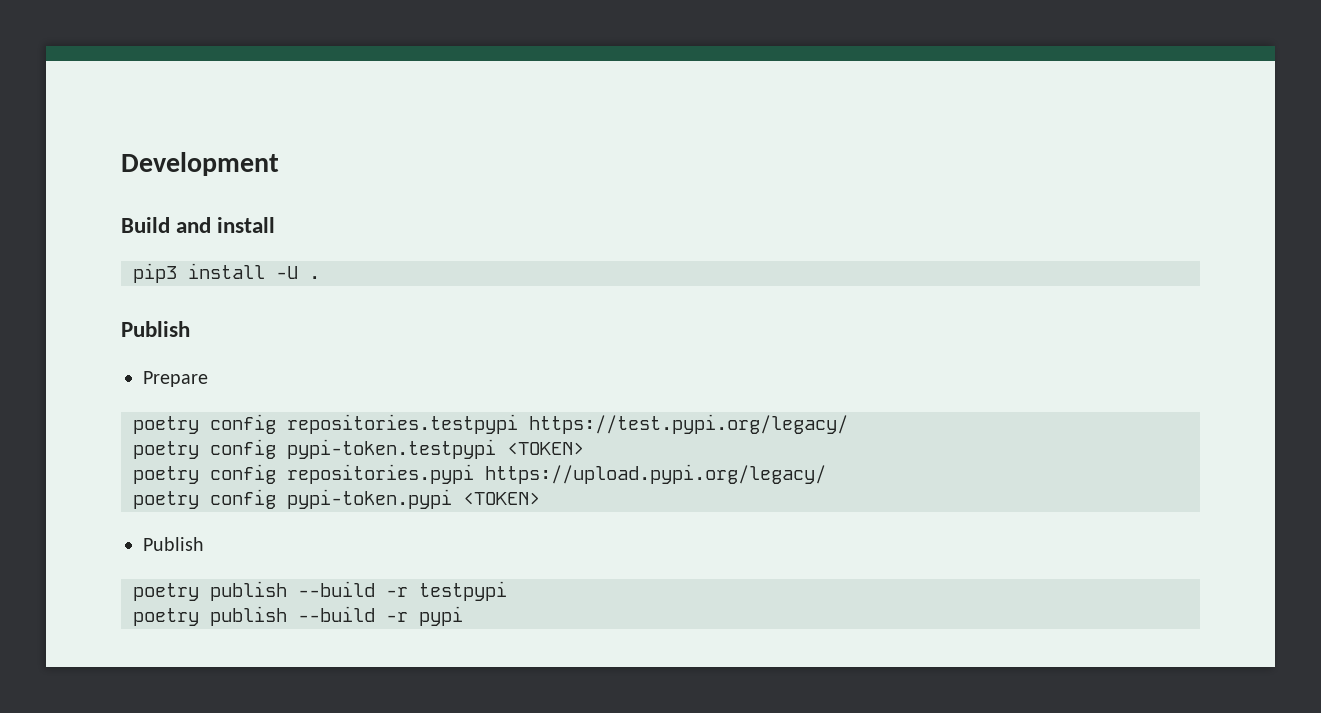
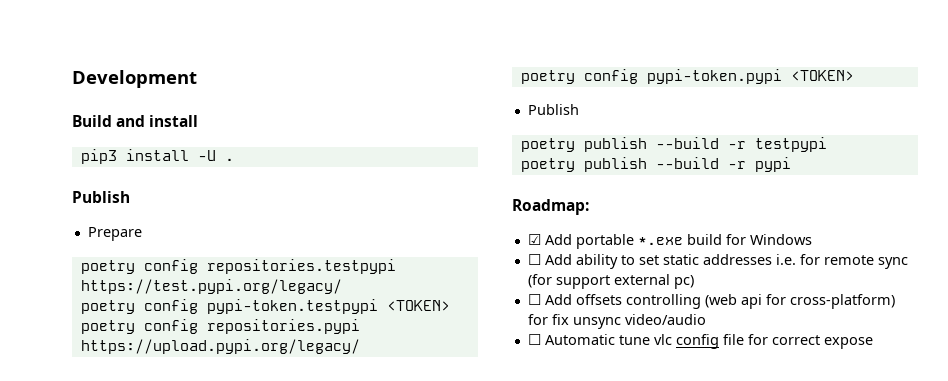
+ Roadmap:
+ ☑ Add portable *.exe build for Windows
+ ☐ Add ability to set static addresses i.e. for remote sync (for support external pc)
+ ☐ Add offsets controlling (web api for cross-platform) for fix unsync video/audio
+ ☐ Automatic tune vlc config file for correct expose

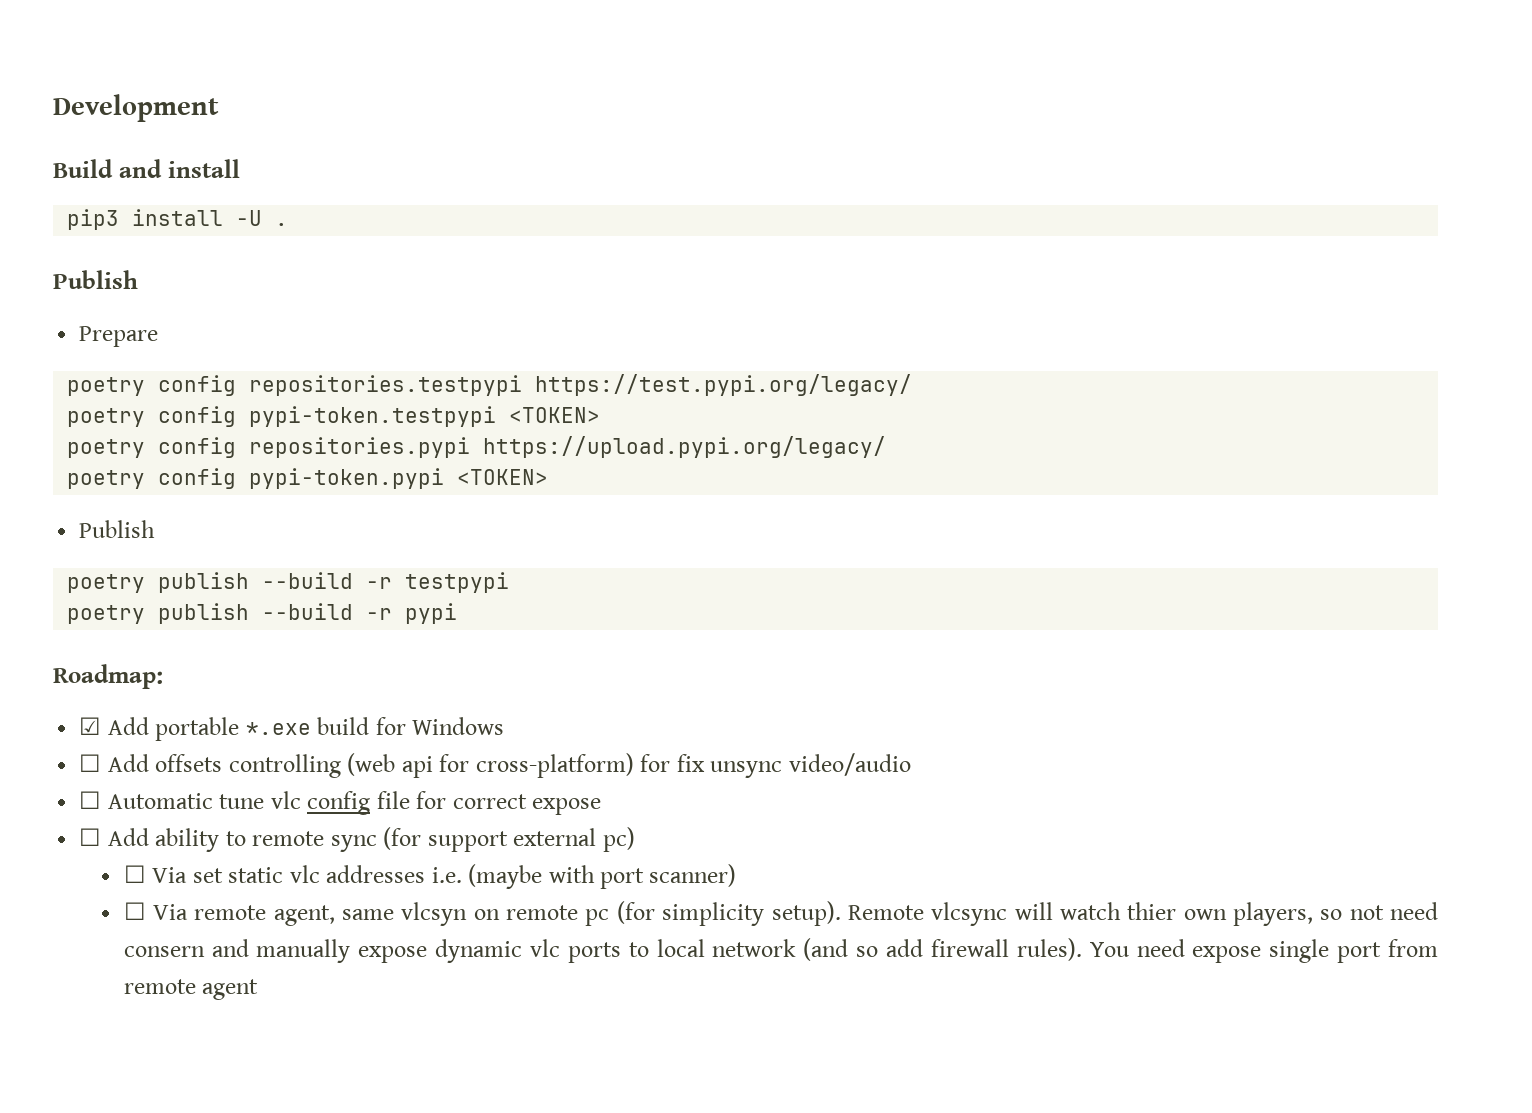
- ☐ Add ability to set static addresses i.e. for remote sync (for support external pc)
+ ☐ Add ability to remote sync (for support external pc)
+ ☐ Via set static vlc addresses i.e. (maybe with port scanner)
+ ☐ Via remote agent, same vlcsyn on remote pc (for simplicity setup). Remote vlcsync will watch thier own players, so not need consern and manually expose dynamic vlc ports to local network (and so add firewall rules). You need expose single port from remote agent

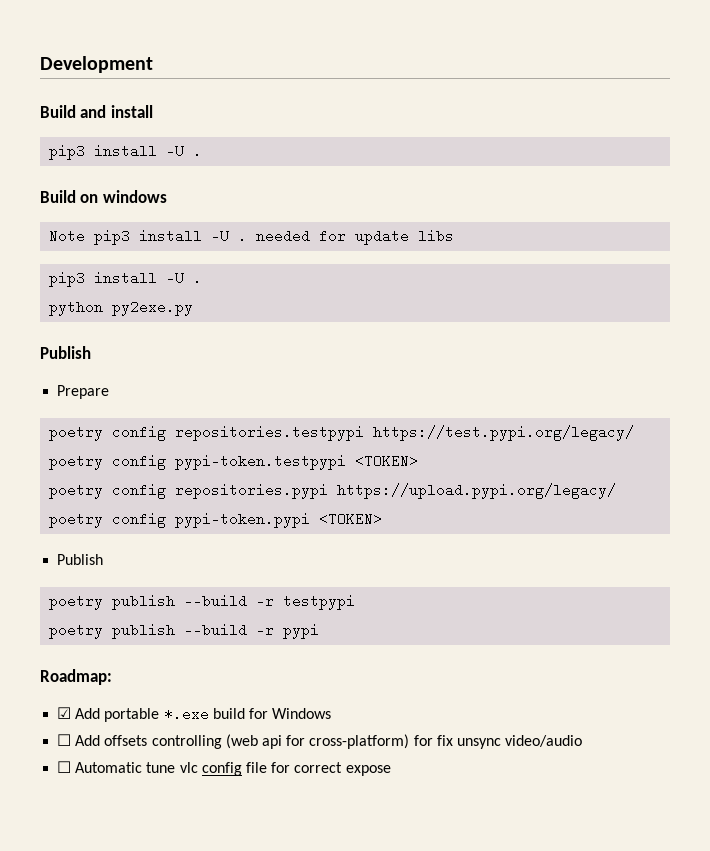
+ Build on windows
+ Note pip3 install -U . needed for update libs
+ pip3 install -U .
+ python py2exe.py
- ☐ Add ability to remote sync (for support external pc)
- ☐ Via set static vlc addresses i.e. (maybe with port scanner)
- ☐ Via remote agent, same vlcsyn on remote pc (for simplicity setup). Remote vlcsync will watch thier own players, so not need consern and manually expose dynamic vlc ports to local network (and so add firewall rules). You need expose single port from remote agent

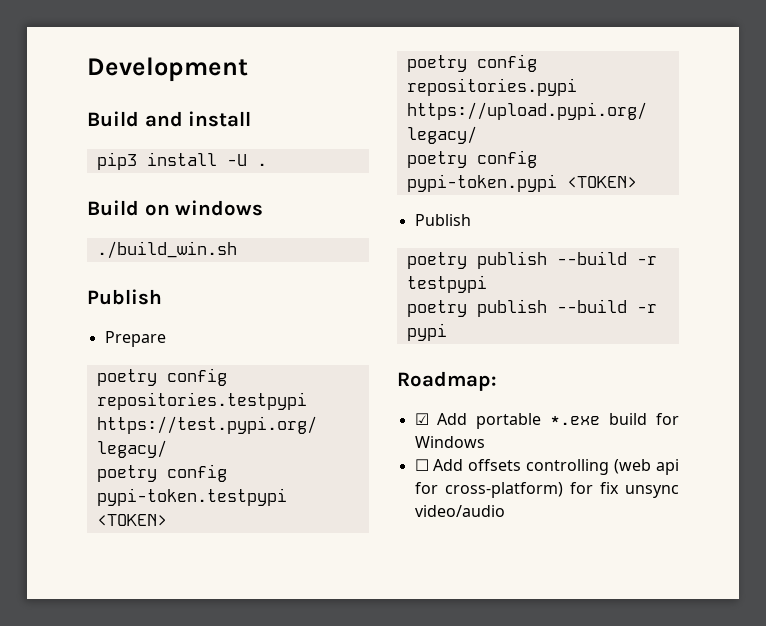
- Note pip3 install -U . needed for update libs
- pip3 install -U .
- python py2exe.py
+ ./build_win.sh
- ☐ Automatic tune vlc config file for correct expose

